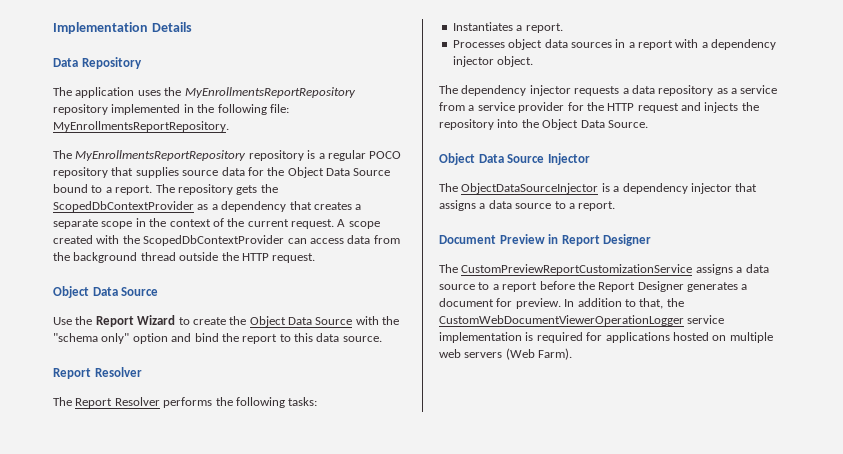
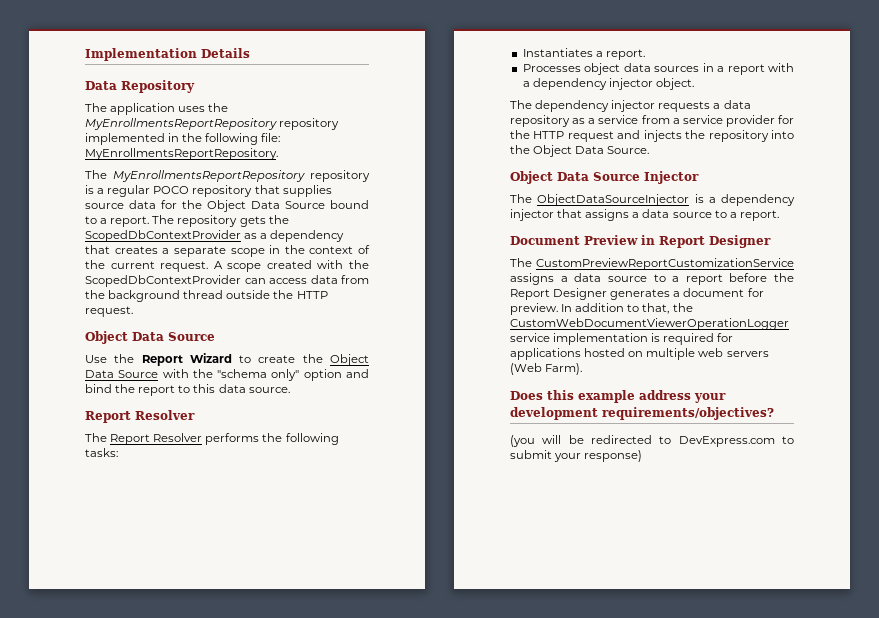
+ Does this example address your development requirements/objectives?
+ (you will be redirected to DevExpress.com to submit your response)

